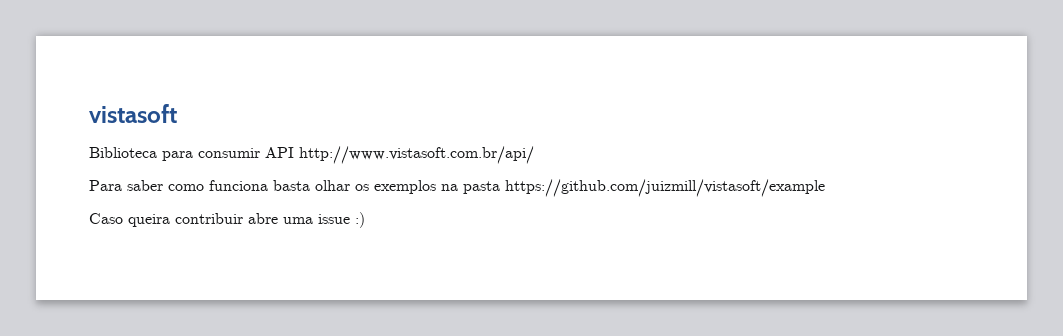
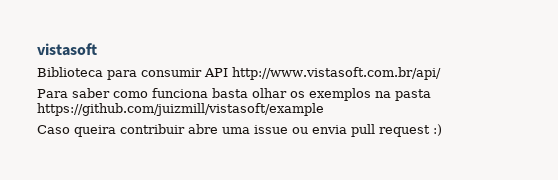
- Caso queira contribuir abre uma issue :)
+ Caso queira contribuir abre uma issue ou envia pull request :)

